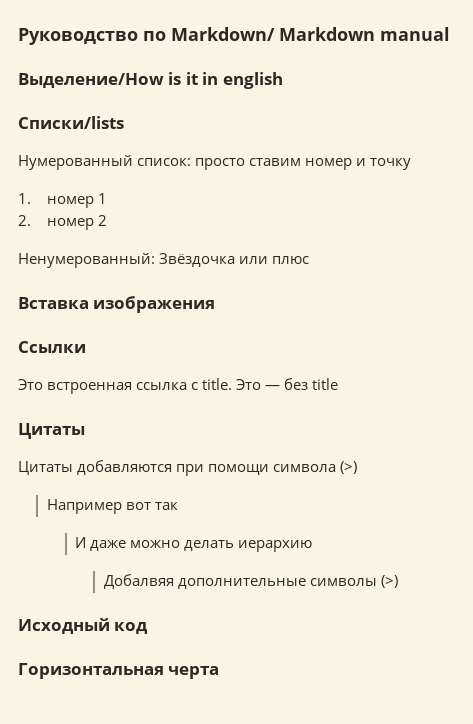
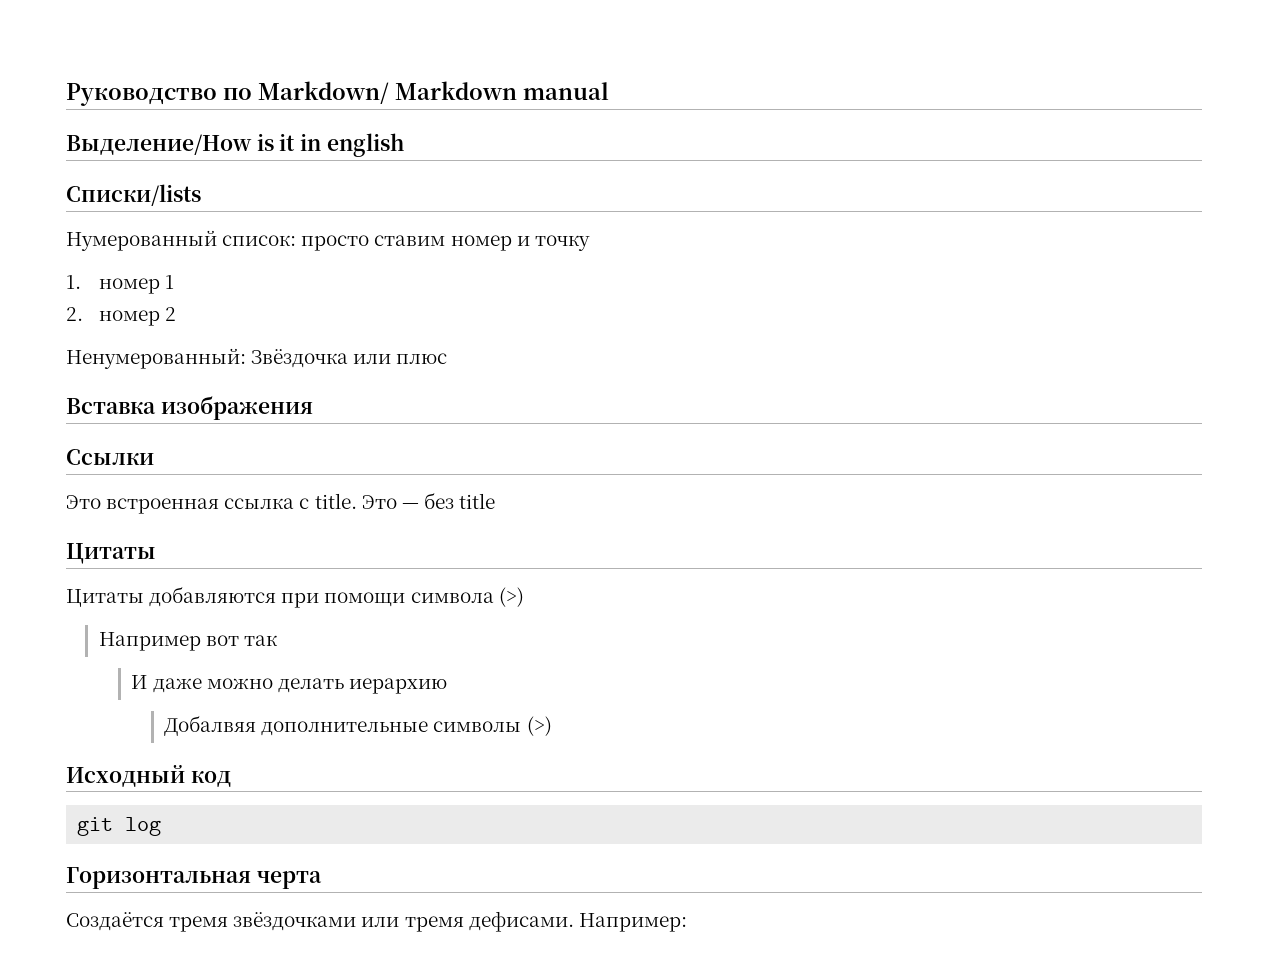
+ git log
+ Создаётся тремя звёздочками или тремя дефисами. Например:

